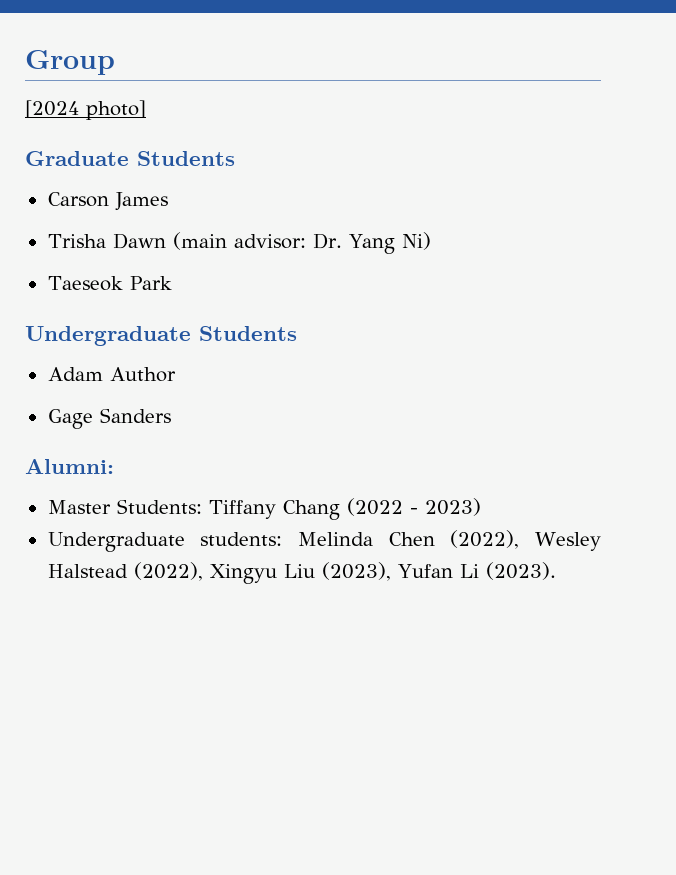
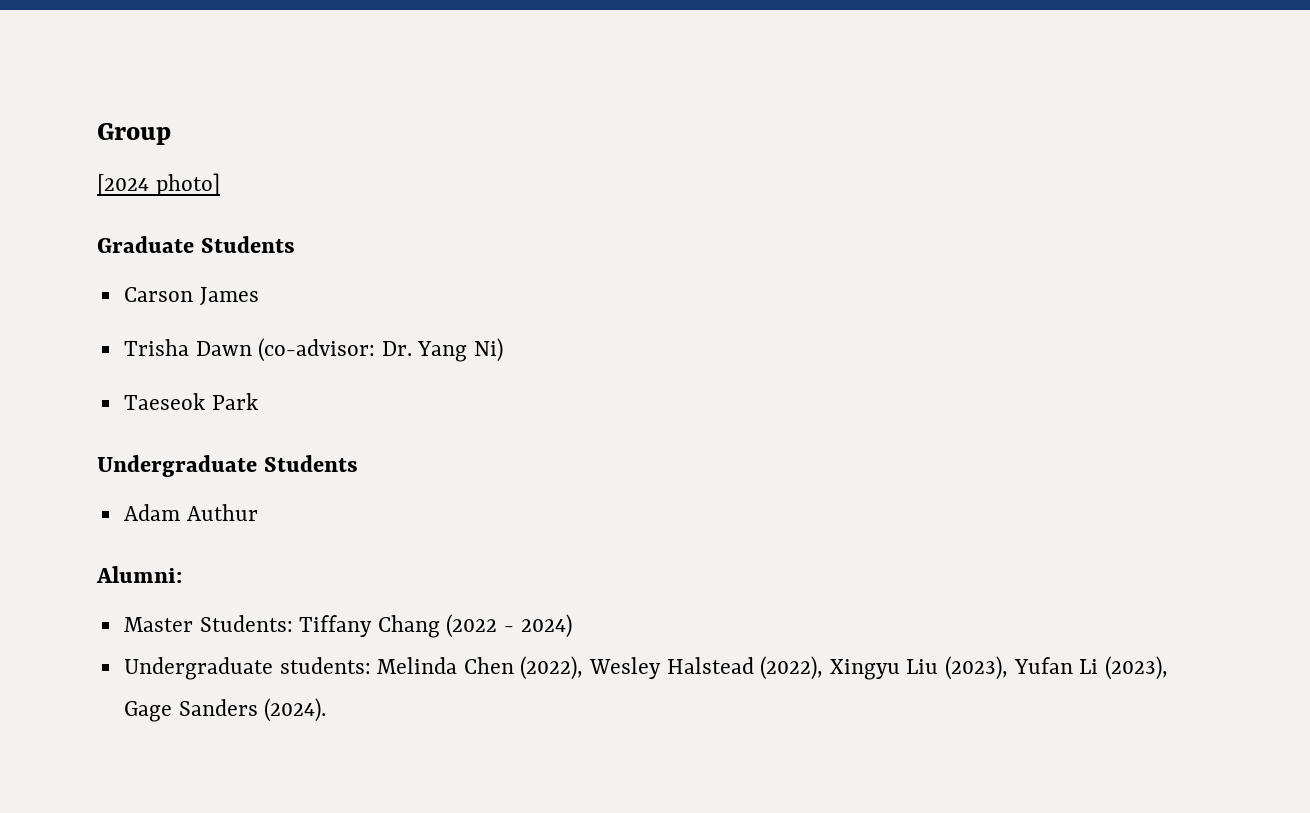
- Trisha Dawn (main advisor: Dr. Yang Ni)
+ Trisha Dawn (co-advisor: Dr. Yang Ni)
- Adam Author
- Gage Sanders
+ Adam Authur
- Master Students: Tiffany Chang (2022 - 2023)
+ Master Students: Tiffany Chang (2022 - 2024)
- Undergraduate students: Melinda Chen (2022), Wesley Halstead (2022), Xingyu Liu (2023), Yufan Li (2023).
+ Undergraduate students: Melinda Chen (2022), Wesley Halstead (2022), Xingyu Liu (2023), Yufan Li (2023), Gage Sanders (2024).

